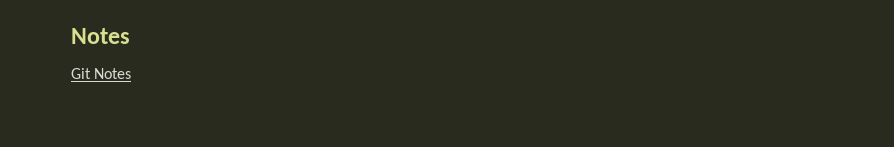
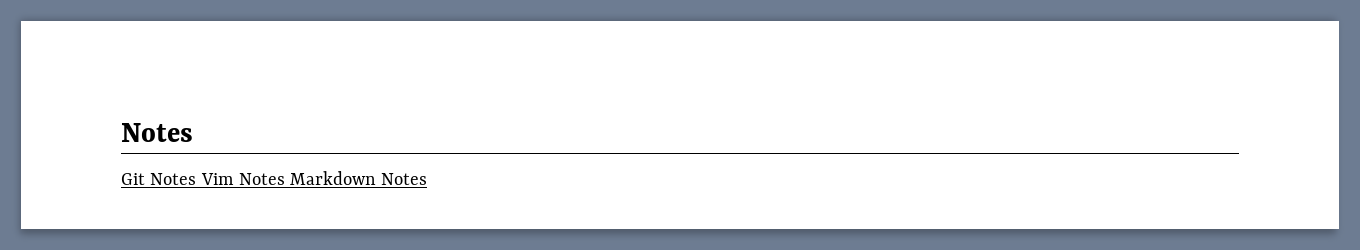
- Git Notes
+ Git Notes Vim Notes Markdown Notes

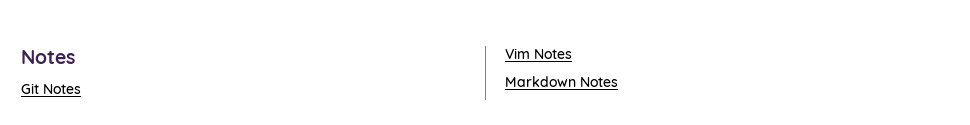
- Git Notes Vim Notes Markdown Notes
+ Git Notes
+ Vim Notes
+ Markdown Notes

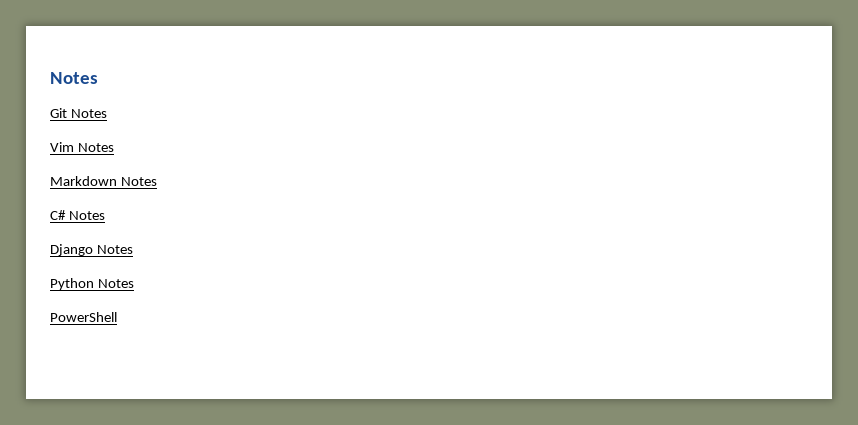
+ C# Notes
+ Django Notes
+ Python Notes
+ PowerShell

